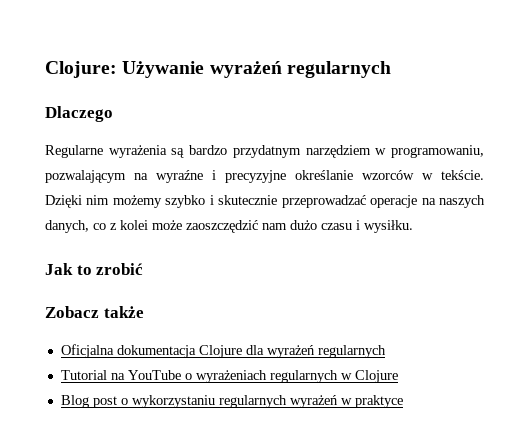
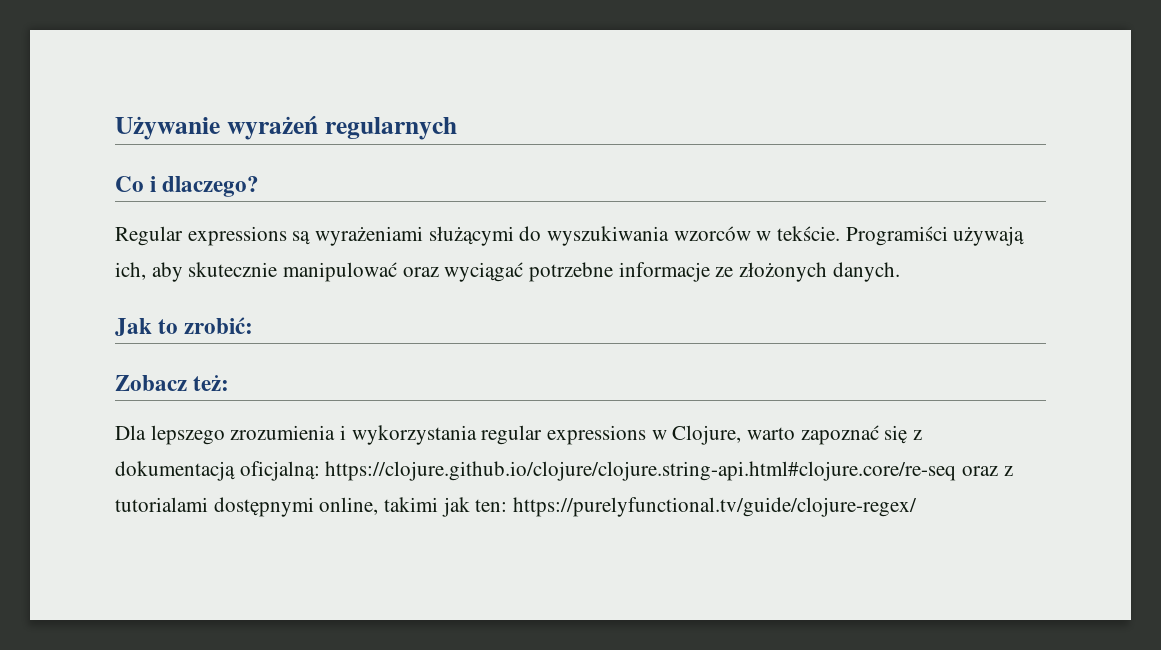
- Clojure: Używanie wyrażeń regularnych
+ Używanie wyrażeń regularnych
- Dlaczego
- Regularne wyrażenia są bardzo przydatnym narzędziem w programowaniu, pozwalającym na wyraźne i precyzyjne określanie wzorców w tekście. Dzięki nim możemy szybko i skutecznie przeprowadzać operacje na naszych danych, co z kolei może zaoszczędzić nam dużo czasu i wysiłku.
+ Co i dlaczego?
+ Regular expressions są wyrażeniami służącymi do wyszukiwania wzorców w tekście. Programiści używają ich, aby skutecznie manipulować oraz wyciągać potrzebne informacje ze złożonych danych.
- Jak to zrobić
+ Jak to zrobić:
- Zobacz także
- Oficjalna dokumentacja Clojure dla wyrażeń regularnych
- Tutorial na YouTube o wyrażeniach regularnych w Clojure
- Blog post o wykorzystaniu regularnych wyrażeń w praktyce
+ Zobacz też:
+ Dla lepszego zrozumienia i wykorzystania regular expressions w Clojure, warto zapoznać się z dokumentacją oficjalną: https://clojure.github.io/clojure/clojure.string-api.html#clojure.core/re-seq oraz z tutorialami dostępnymi online, takimi jak ten: https://purelyfunctional.tv/guide/clojure-regex/

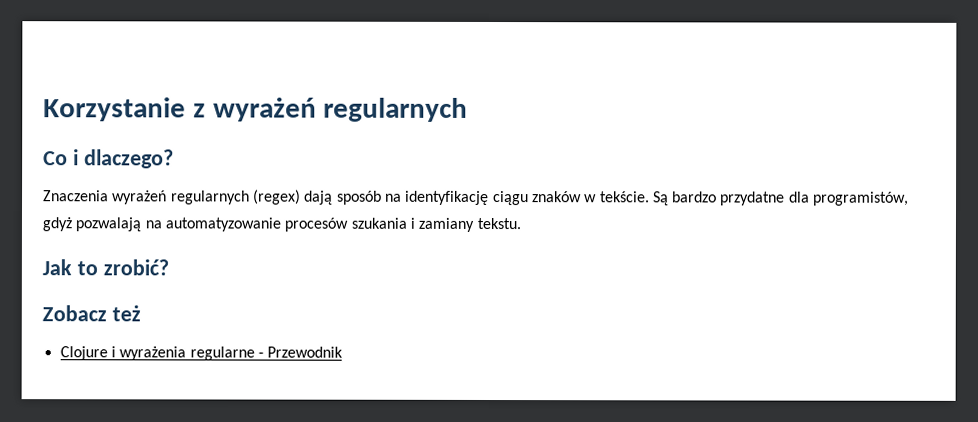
- Używanie wyrażeń regularnych
+ Korzystanie z wyrażeń regularnych
- Regular expressions są wyrażeniami służącymi do wyszukiwania wzorców w tekście. Programiści używają ich, aby skutecznie manipulować oraz wyciągać potrzebne informacje ze złożonych danych.
+ Znaczenia wyrażeń regularnych (regex) dają sposób na identyfikację ciągu znaków w tekście. Są bardzo przydatne dla programistów, gdyż pozwalają na automatyzowanie procesów szukania i zamiany tekstu.
- Jak to zrobić:
+ Jak to zrobić?
- Zobacz też:
- Dla lepszego zrozumienia i wykorzystania regular expressions w Clojure, warto zapoznać się z dokumentacją oficjalną: https://clojure.github.io/clojure/clojure.string-api.html#clojure.core/re-seq oraz z tutorialami dostępnymi online, takimi jak ten: https://purelyfunctional.tv/guide/clojure-regex/
+ Zobacz też
+ Clojure i wyrażenia regularne - Przewodnik

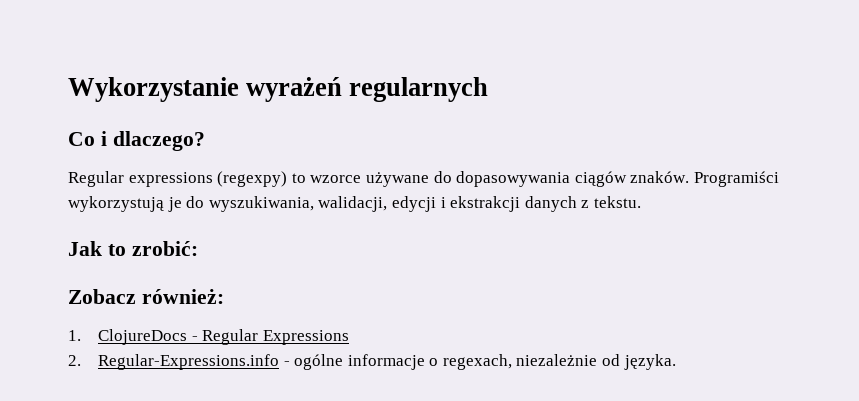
- Korzystanie z wyrażeń regularnych
+ Wykorzystanie wyrażeń regularnych
- Znaczenia wyrażeń regularnych (regex) dają sposób na identyfikację ciągu znaków w tekście. Są bardzo przydatne dla programistów, gdyż pozwalają na automatyzowanie procesów szukania i zamiany tekstu.
+ Regular expressions (regexpy) to wzorce używane do dopasowywania ciągów znaków. Programiści wykorzystują je do wyszukiwania, walidacji, edycji i ekstrakcji danych z tekstu.
- Jak to zrobić?
+ Jak to zrobić:
- Zobacz też
- Clojure i wyrażenia regularne - Przewodnik
+ Zobacz również:
+ 1. ClojureDocs - Regular Expressions
+ 2. Regular-Expressions.info - ogólne informacje o regexach, niezależnie od języka.

